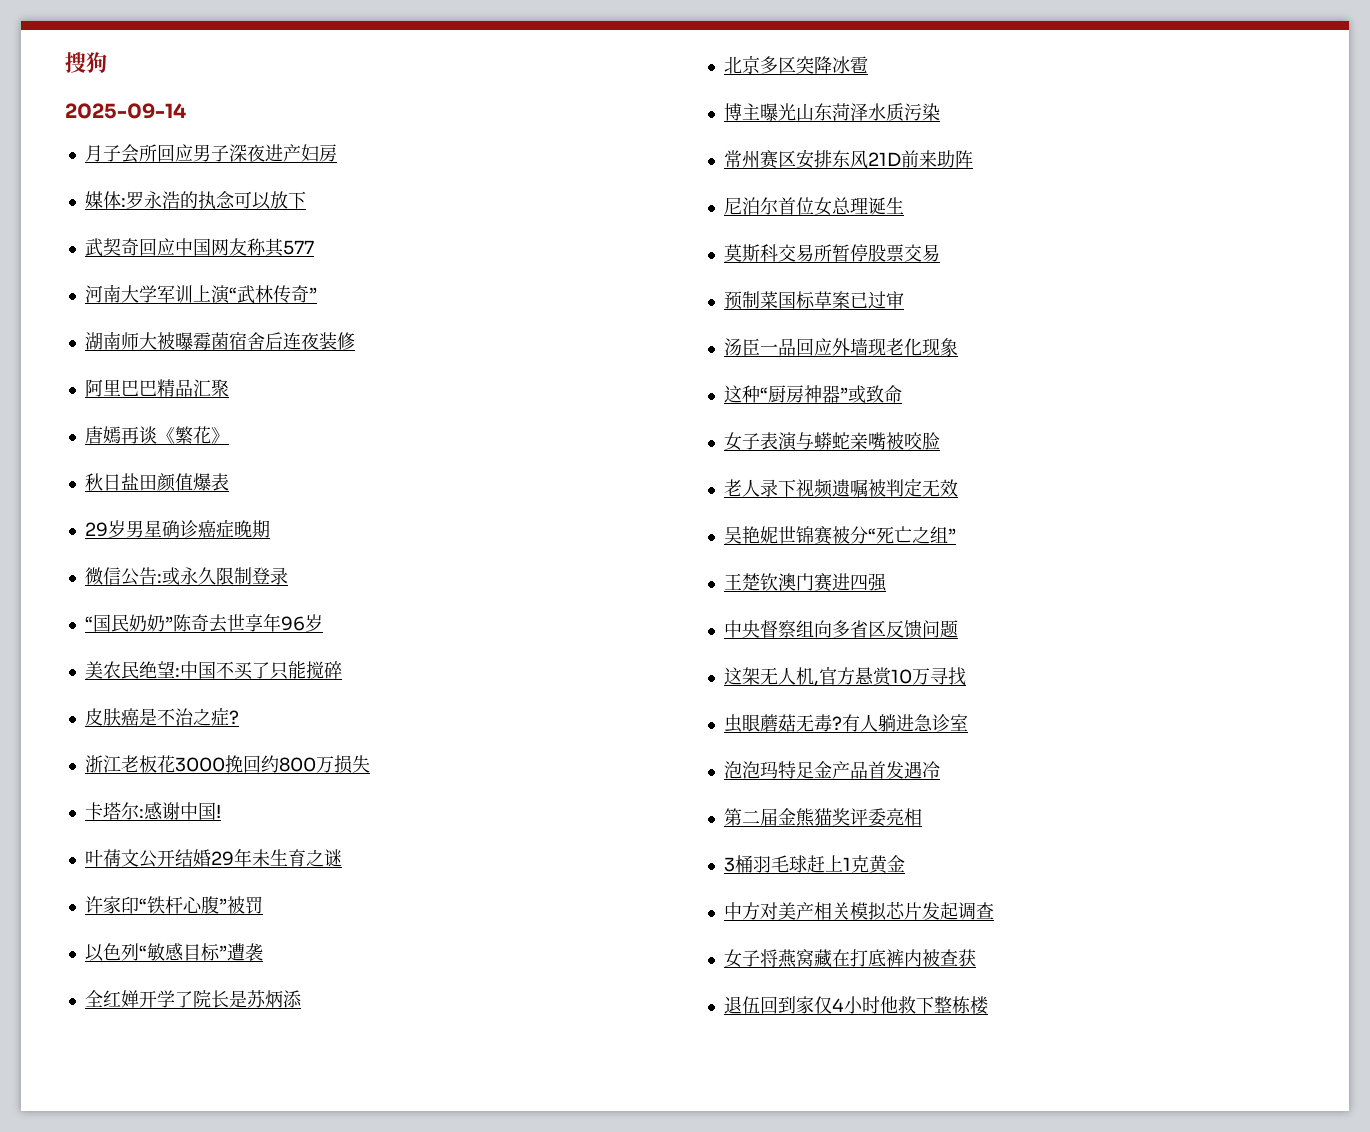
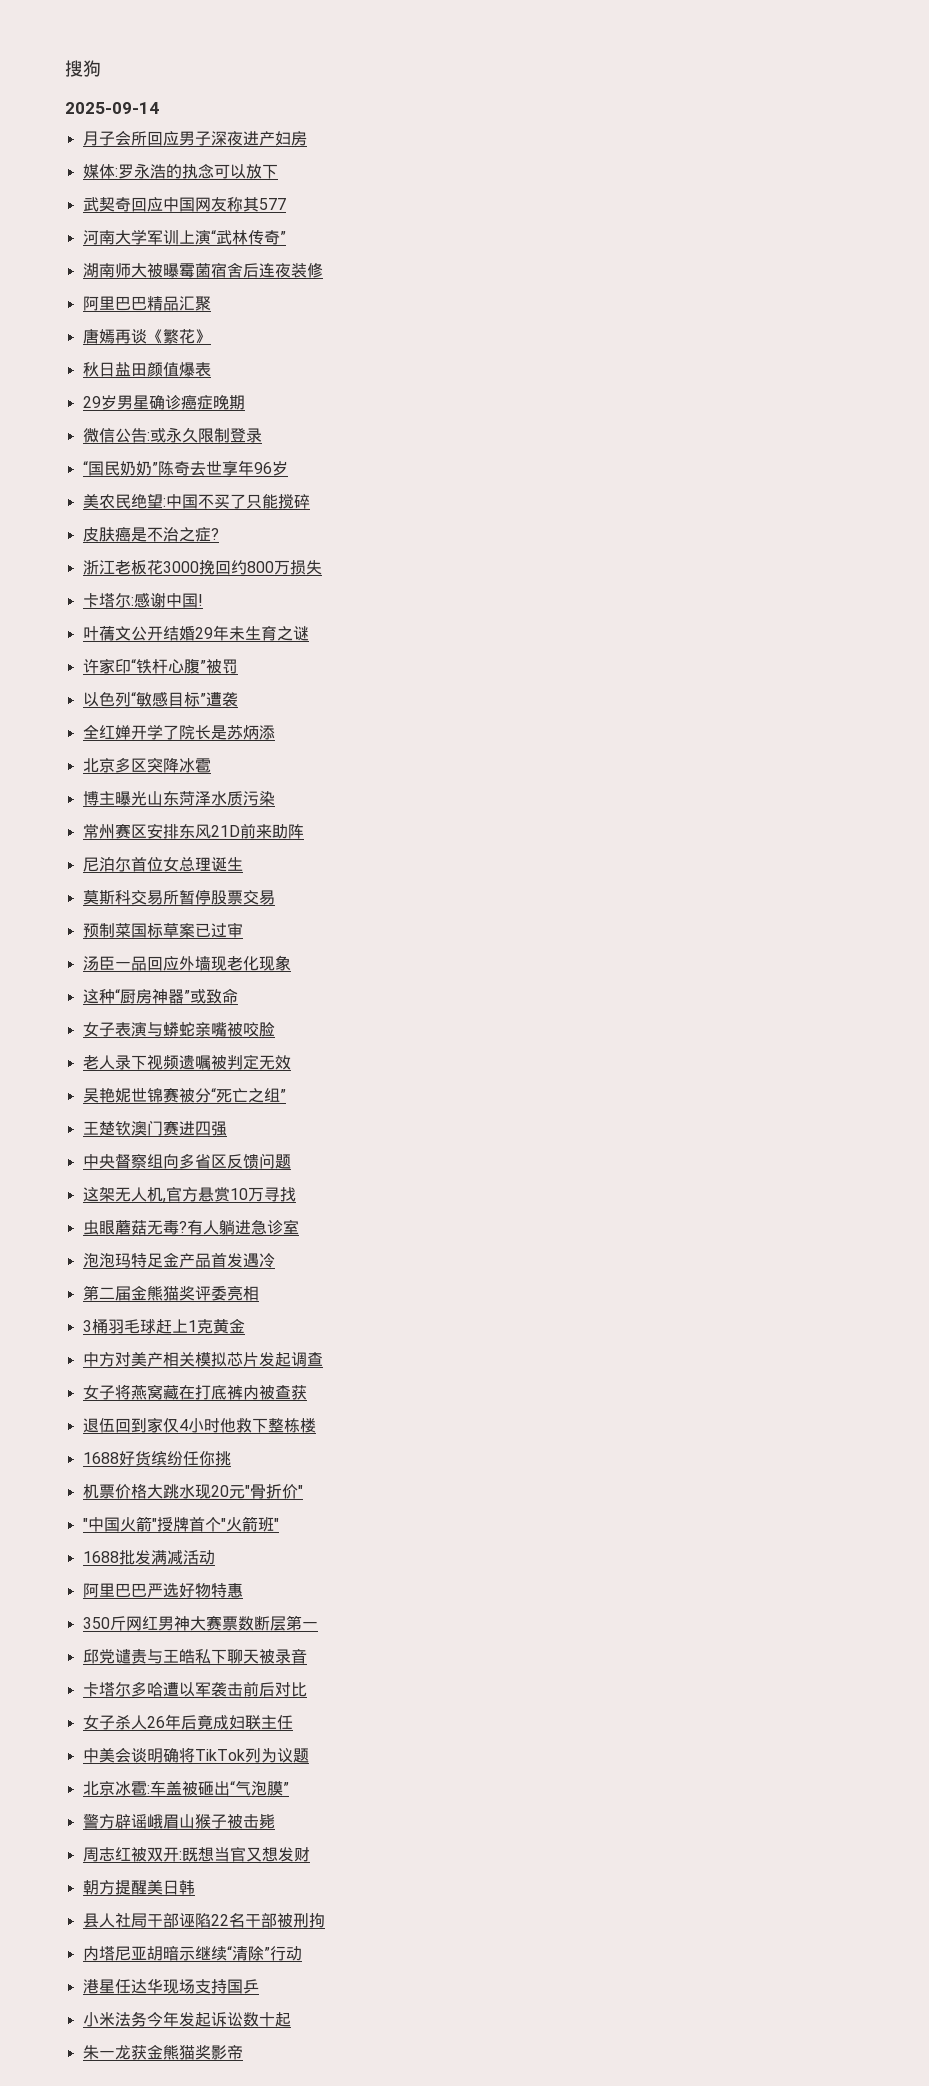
+ 1688好货缤纷任你挑
+ 机票价格大跳水现20元"骨折价"
+ "中国火箭"授牌首个"火箭班"
+ 1688批发满减活动
+ 阿里巴巴严选好物特惠
+ 350斤网红男神大赛票数断层第一
+ 邱党谴责与王皓私下聊天被录音
+ 卡塔尔多哈遭以军袭击前后对比
+ 女子杀人26年后竟成妇联主任
+ 中美会谈明确将TikTok列为议题
+ 北京冰雹:车盖被砸出“气泡膜”
+ 警方辟谣峨眉山猴子被击毙
+ 周志红被双开:既想当官又想发财
+ 朝方提醒美日韩
+ 县人社局干部诬陷22名干部被刑拘
+ 内塔尼亚胡暗示继续“清除”行动
+ 港星任达华现场支持国乒
+ 小米法务今年发起诉讼数十起
+ 朱一龙获金熊猫奖影帝

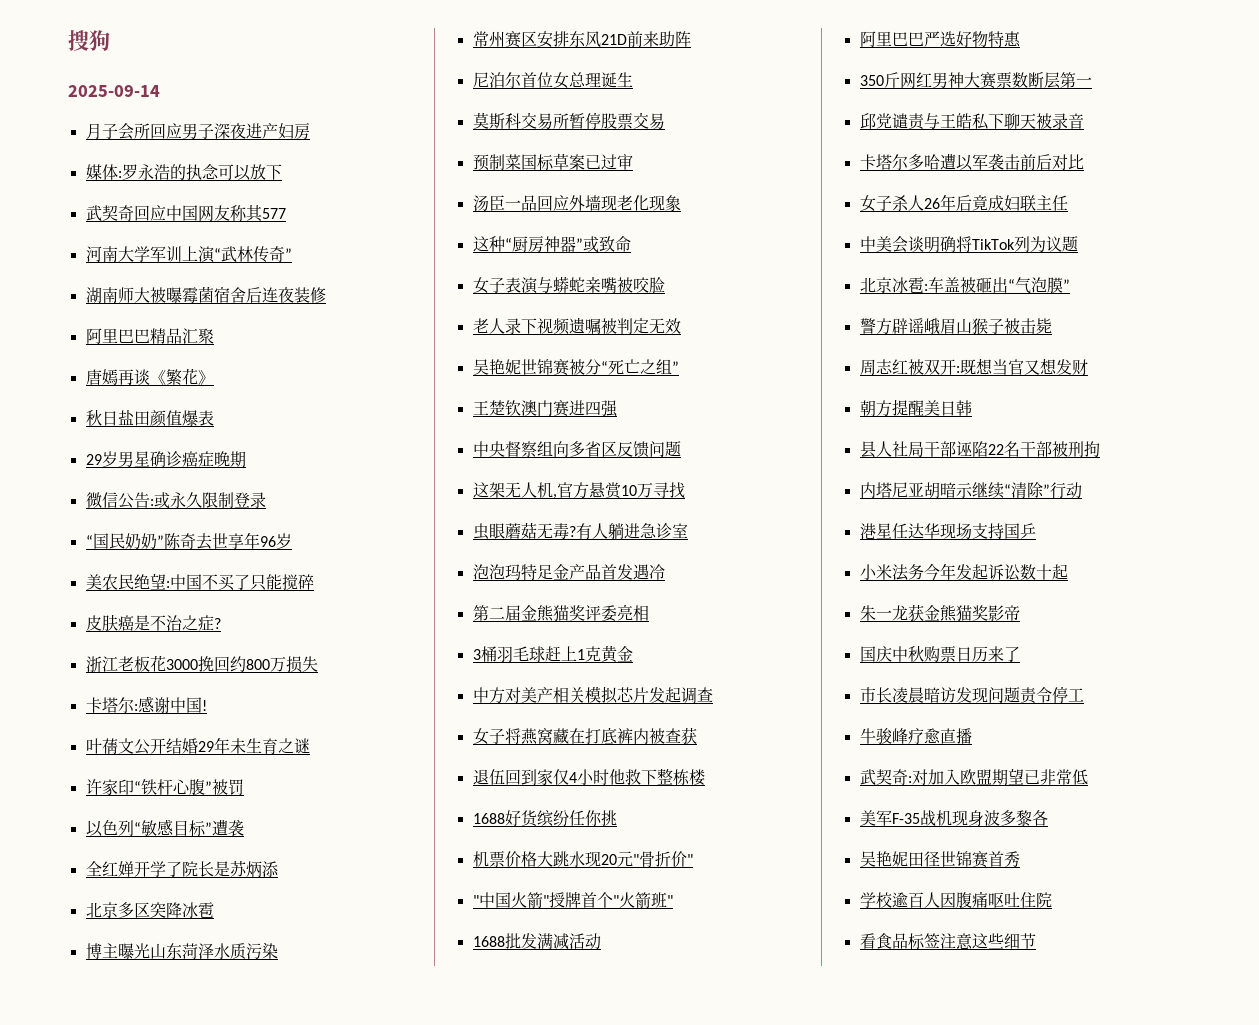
+ 国庆中秋购票日历来了
+ 市长凌晨暗访发现问题责令停工
+ 牛骏峰疗愈直播
+ 武契奇:对加入欧盟期望已非常低
+ 美军F-35战机现身波多黎各
+ 吴艳妮田径世锦赛首秀
+ 学校逾百人因腹痛呕吐住院
+ 看食品标签注意这些细节

